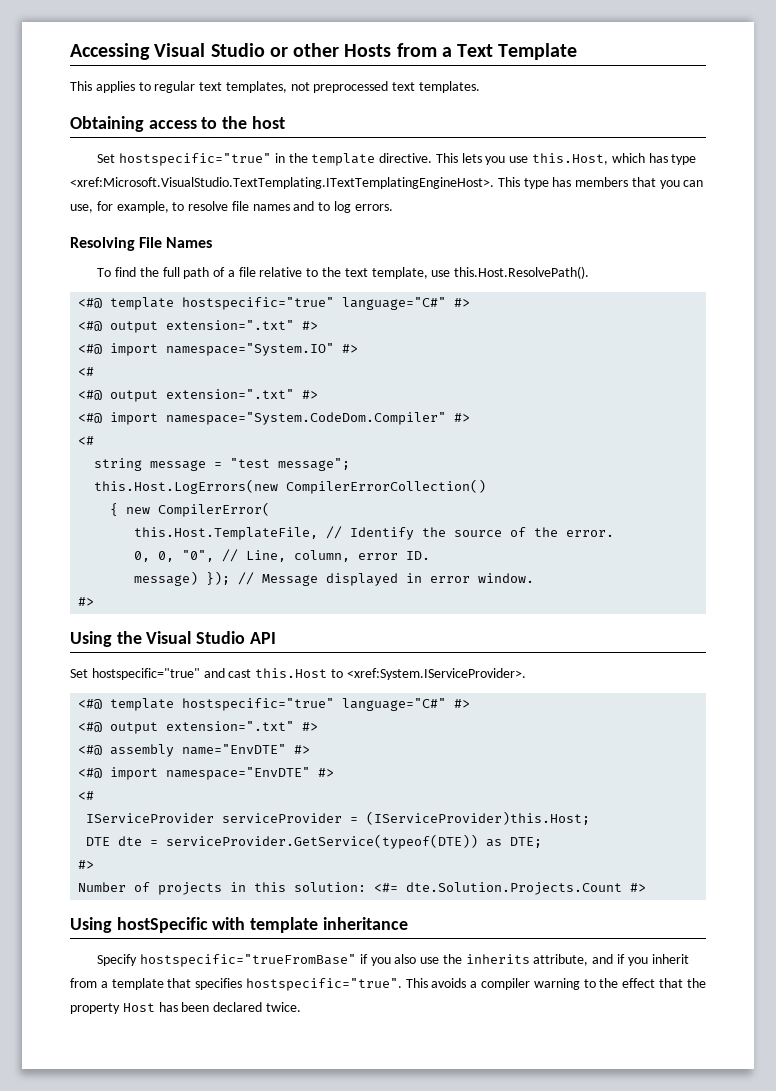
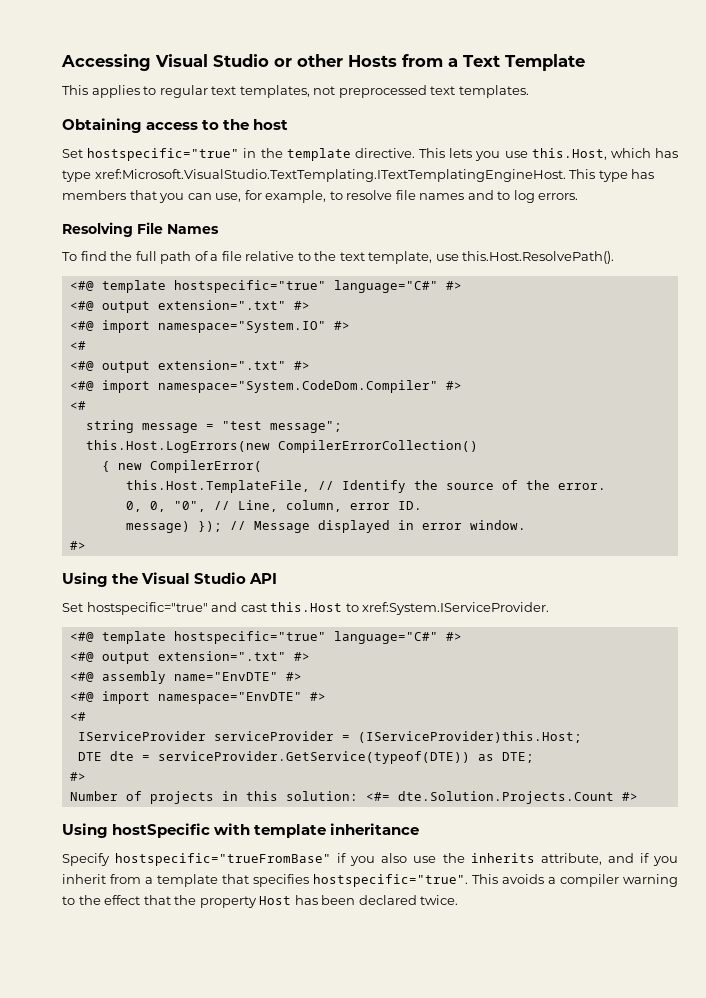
- This lets you use this.Host, which has type <xref:Microsoft.VisualStudio.TextTemplating.ITextTemplatingEngineHost>. This type has members that you can use, for example, to resolve file names and to log errors.
+ This lets you use this.Host, which has type xref:Microsoft.VisualStudio.TextTemplating.ITextTemplatingEngineHost. This type has members that you can use, for example, to resolve file names and to log errors.
- Set hostspecific="true" and cast this.Host to <xref:System.IServiceProvider>.
+ Set hostspecific="true" and cast this.Host to xref:System.IServiceProvider.

